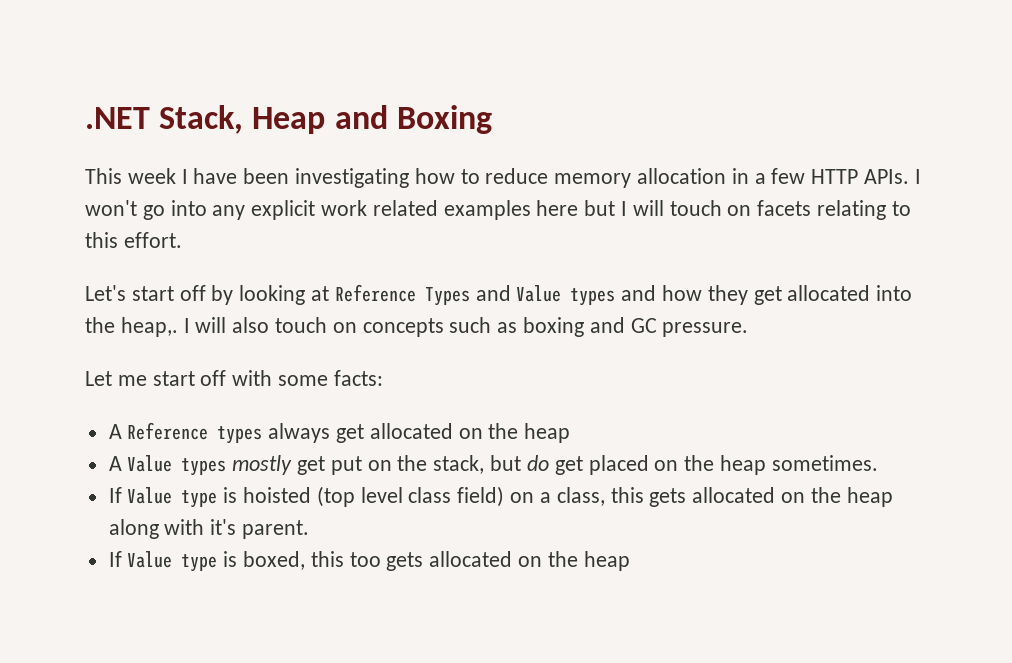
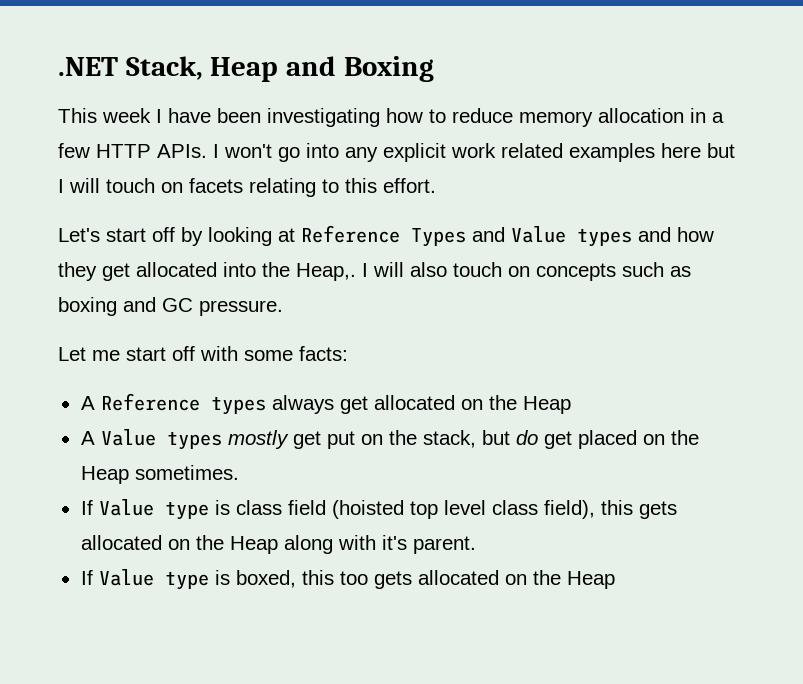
- Let's start off by looking at Reference Types and Value types and how they get allocated into the heap,.
+ Let's start off by looking at Reference Types and Value types and how they get allocated into the Heap,.
- A Reference types always get allocated on the heap
+ A Reference types always get allocated on the Heap
- A Value types mostly get put on the stack, but do get placed on the heap sometimes.
+ A Value types mostly get put on the stack, but do get placed on the Heap sometimes.
- If Value type is hoisted (top level class field) on a class, this gets allocated on the heap along with it's parent.
+ If Value type is class field (hoisted top level class field), this gets allocated on the Heap along with it's parent.
- If Value type is boxed, this too gets allocated on the heap
+ If Value type is boxed, this too gets allocated on the Heap

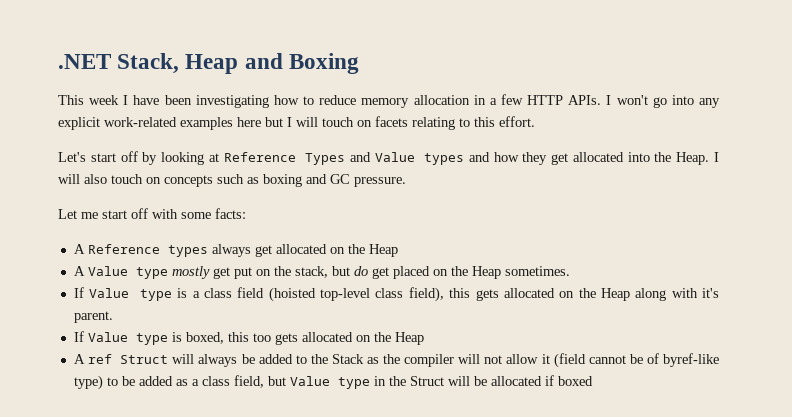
- I won't go into any explicit work related examples here but I will touch on facets relating to this effort.
+ I won't go into any explicit work-related examples here but I will touch on facets relating to this effort.
- Let's start off by looking at Reference Types and Value types and how they get allocated into the Heap,.
+ Let's start off by looking at Reference Types and Value types and how they get allocated into the Heap.
- A Value types mostly get put on the stack, but do get placed on the Heap sometimes.
+ A Value type mostly get put on the stack, but do get placed on the Heap sometimes.
- If Value type is class field (hoisted top level class field), this gets allocated on the Heap along with it's parent.
+ If Value type is a class field (hoisted top-level class field), this gets allocated on the Heap along with it's parent.
+ A ref Struct will always be added to the Stack as the compiler will not allow it (field cannot be of byref-like type) to be added as a class field, but Value type in the Struct will be allocated if boxed

